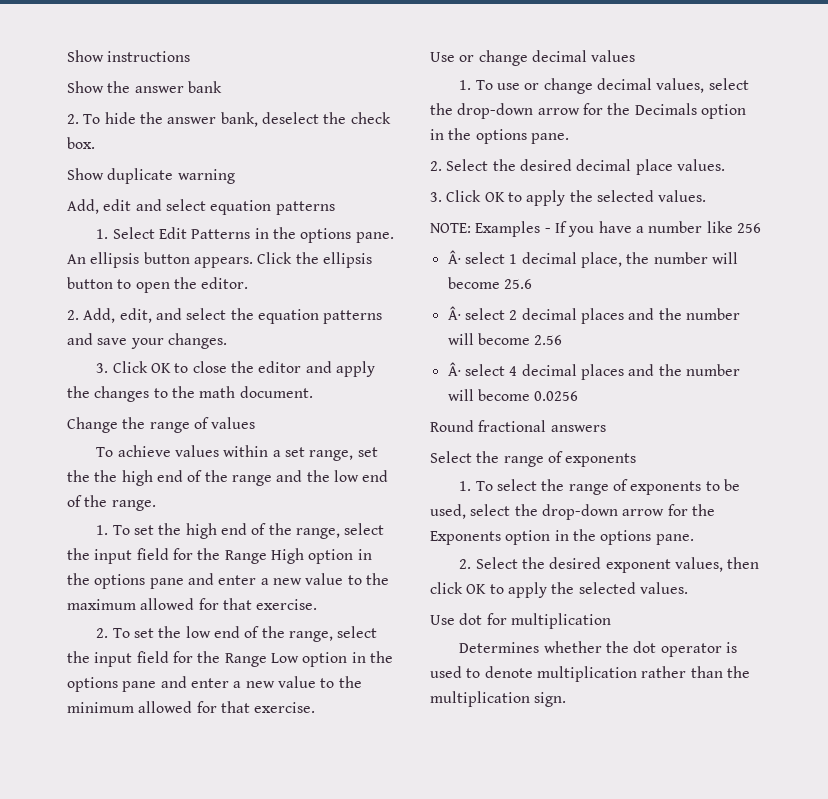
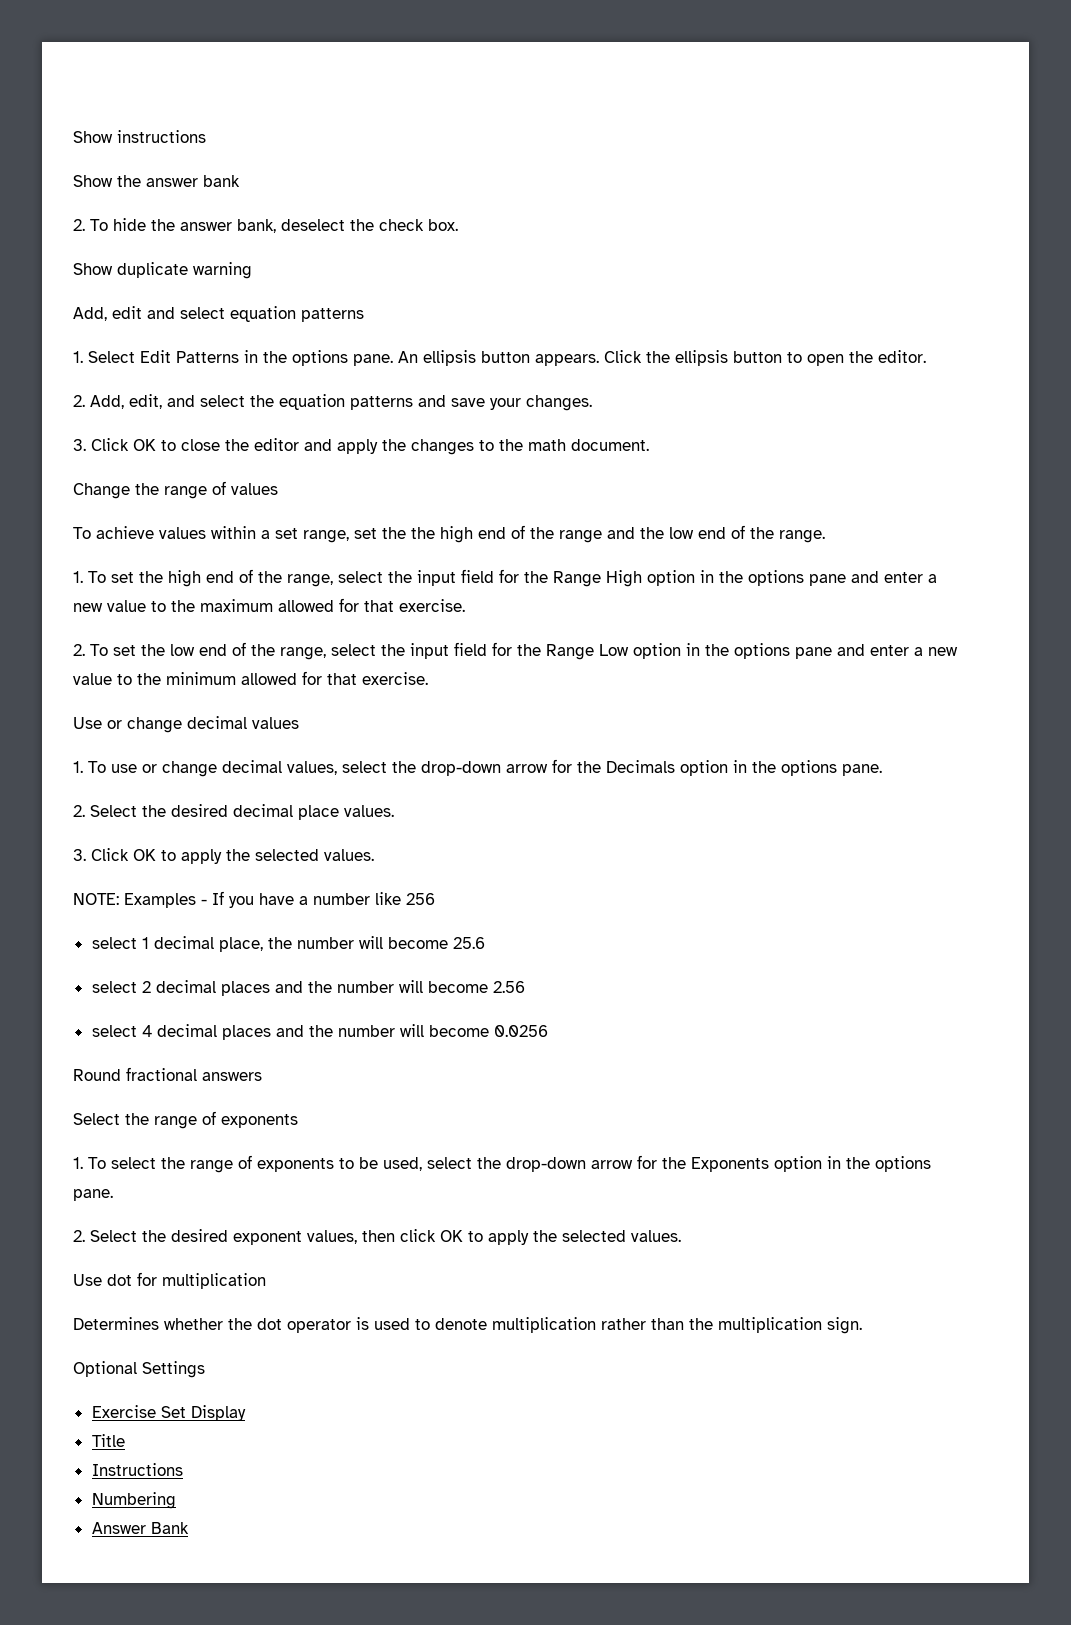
- Â· select 1 decimal place, the number will become 25.6
+ select 1 decimal place, the number will become 25.6
- Â· select 2 decimal places and the number will become 2.56
+ select 2 decimal places and the number will become 2.56
- Â· select 4 decimal places and the number will become 0.0256
+ select 4 decimal places and the number will become 0.0256
+ Optional Settings
+ Exercise Set Display
+ Title
+ Instructions
+ Numbering
+ Answer Bank

